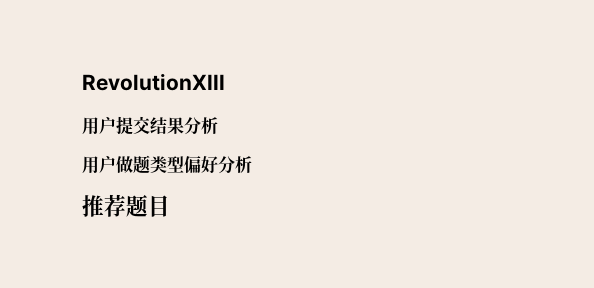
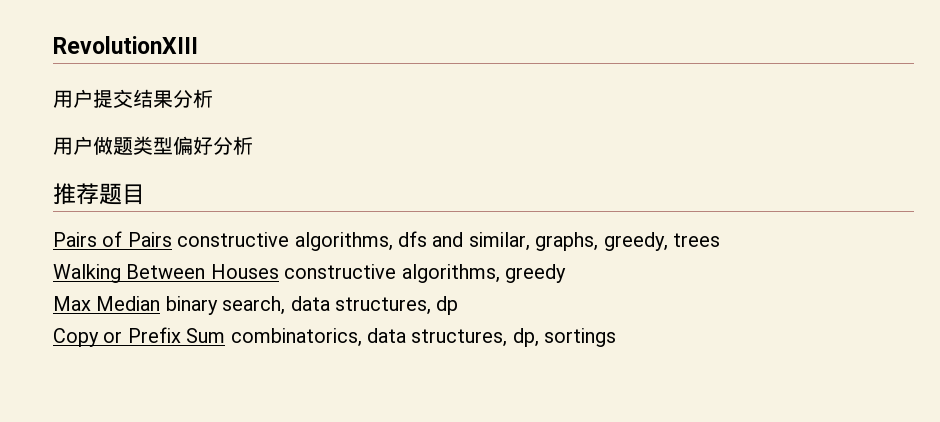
+ Pairs of Pairs constructive algorithms, dfs and similar, graphs, greedy, trees
+ Walking Between Houses constructive algorithms, greedy
+ Max Median binary search, data structures, dp
+ Copy or Prefix Sum combinatorics, data structures, dp, sortings

